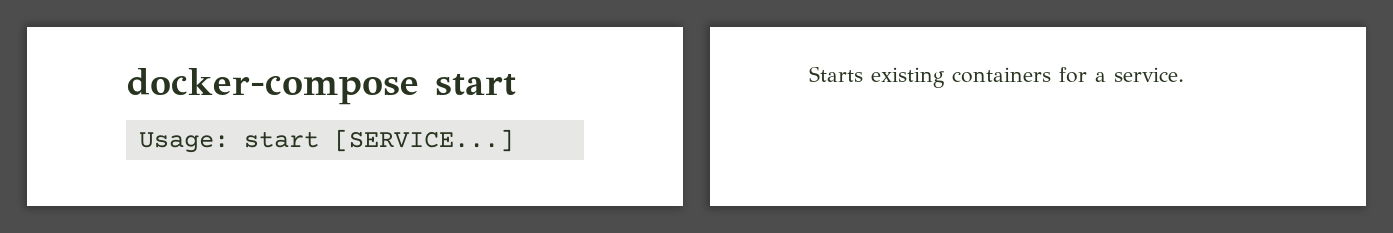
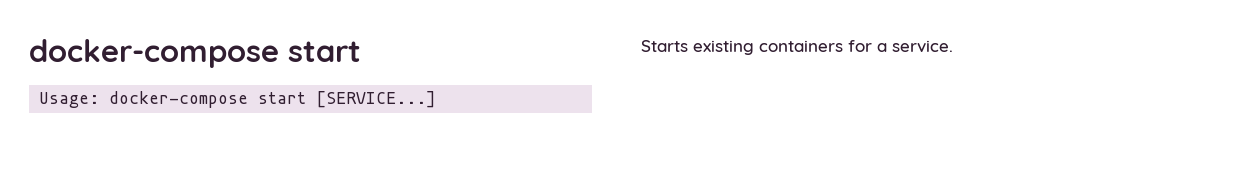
- Usage: start [SERVICE...]
+ Usage: docker-compose start [SERVICE...]

